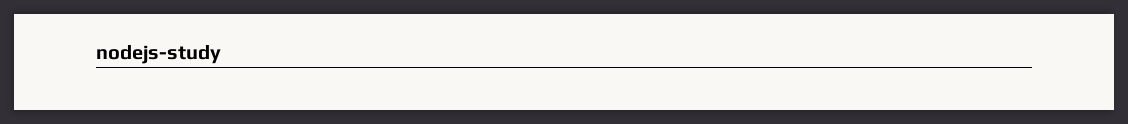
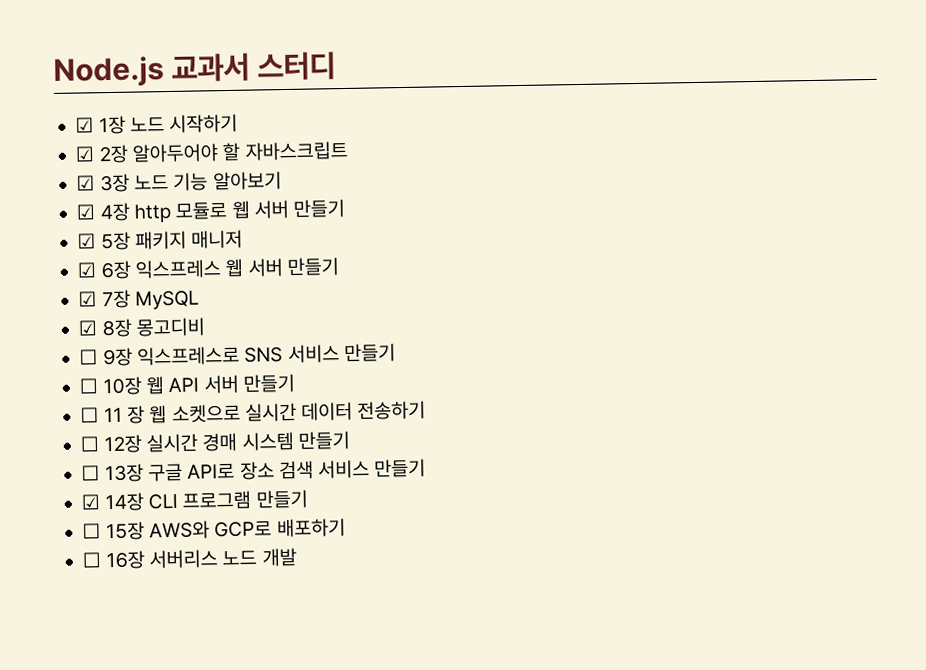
- nodejs-study
+ Node.js 교과서 스터디
+ ☑ 1장 노드 시작하기
+ ☑ 2장 알아두어야 할 자바스크립트
+ ☑ 3장 노드 기능 알아보기
+ ☑ 4장 http 모듈로 웹 서버 만들기
+ ☑ 5장 패키지 매니저
+ ☑ 6장 익스프레스 웹 서버 만들기
+ ☑ 7장 MySQL
+ ☑ 8장 몽고디비
+ ☐ 9장 익스프레스로 SNS 서비스 만들기
+ ☐ 10장 웹 API 서버 만들기
+ ☐ 11 장 웹 소켓으로 실시간 데이터 전송하기
+ ☐ 12장 실시간 경매 시스템 만들기
+ ☐ 13장 구글 API로 장소 검색 서비스 만들기
+ ☑ 14장 CLI 프로그램 만들기
+ ☐ 15장 AWS와 GCP로 배포하기
+ ☐ 16장 서버리스 노드 개발

